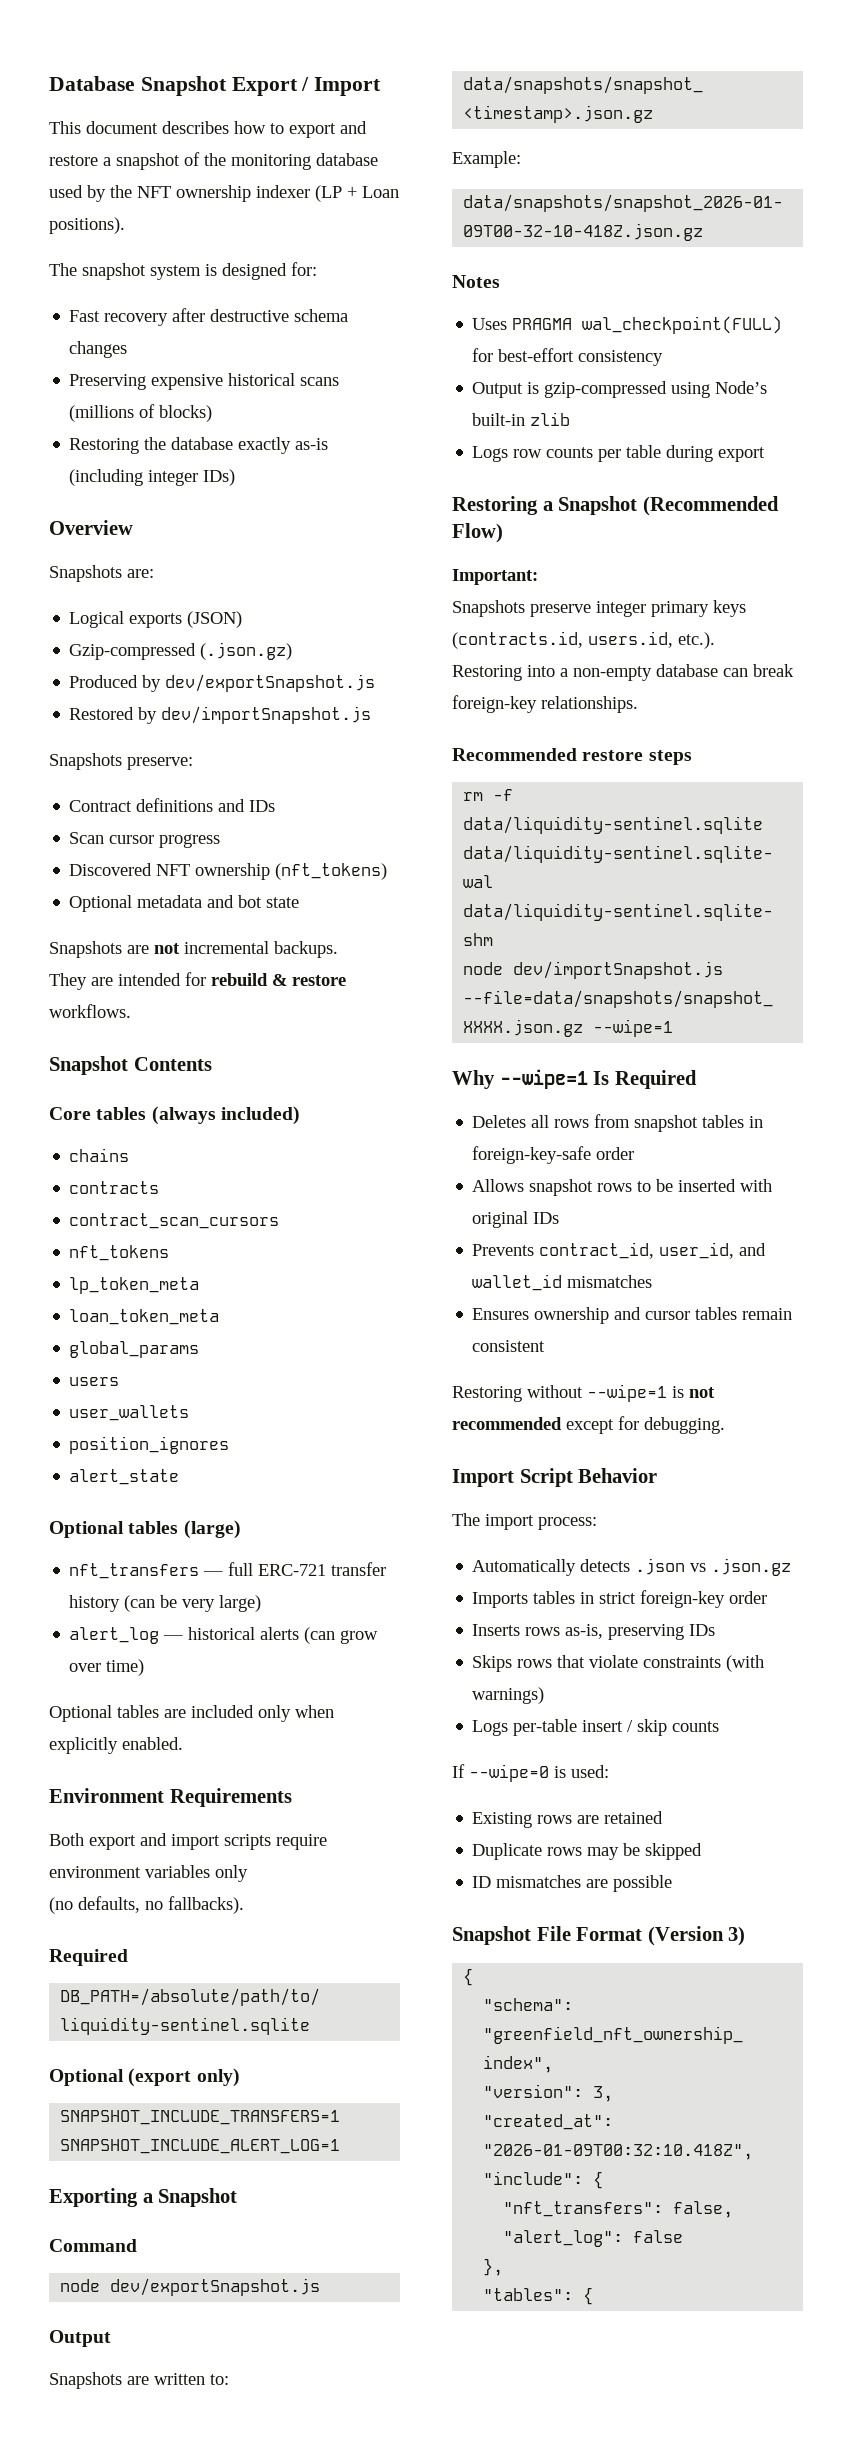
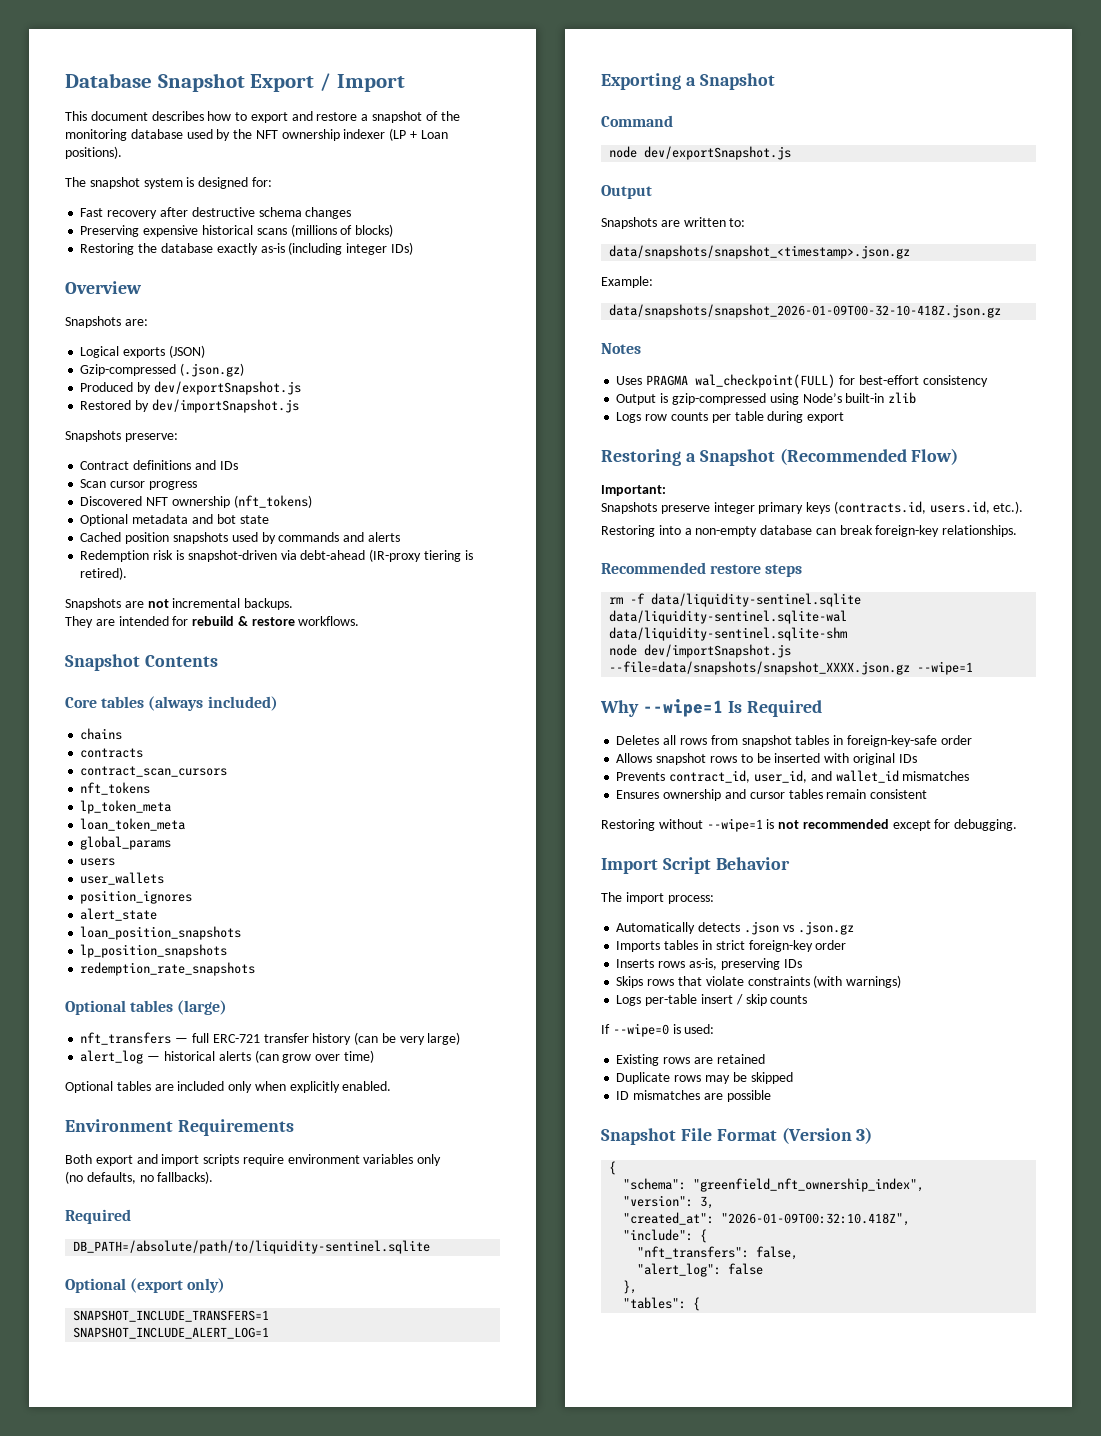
+ Cached position snapshots used by commands and alerts
+ Redemption risk is snapshot-driven via debt-ahead (IR-proxy tiering is retired).
+ loan_position_snapshots
+ lp_position_snapshots
+ redemption_rate_snapshots

